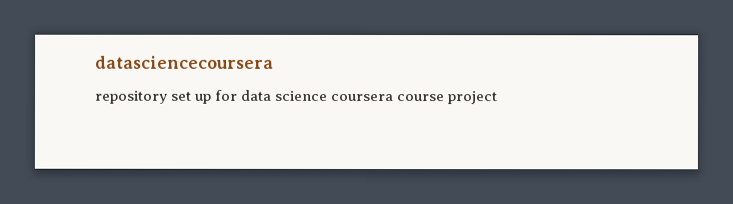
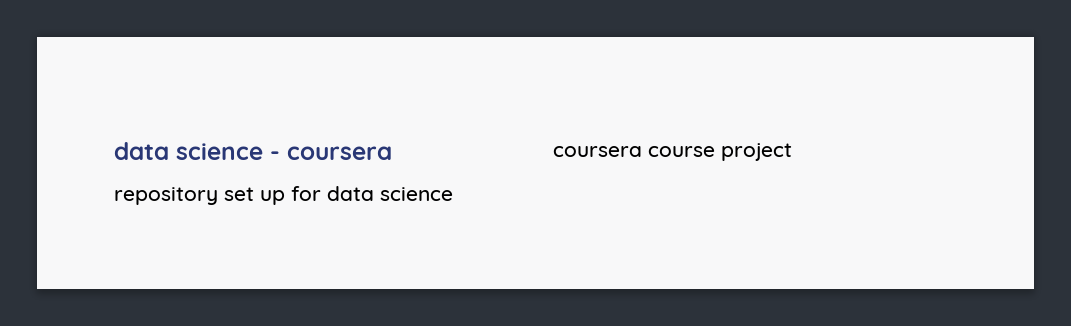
- datasciencecoursera
+ data science - coursera

